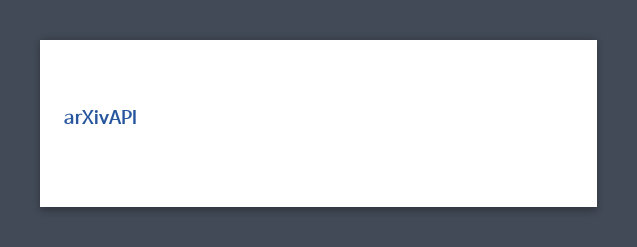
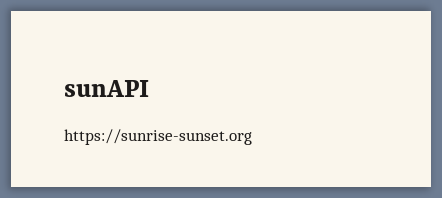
- arXivAPI
+ sunAPI
+ https://sunrise-sunset.org

